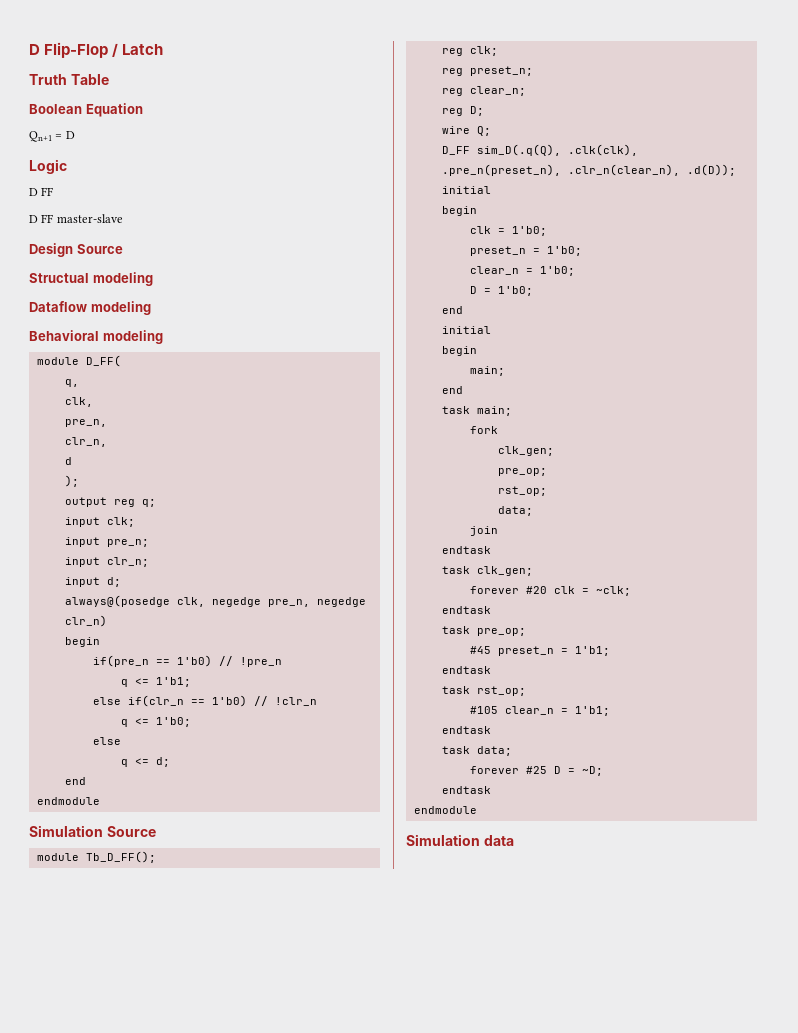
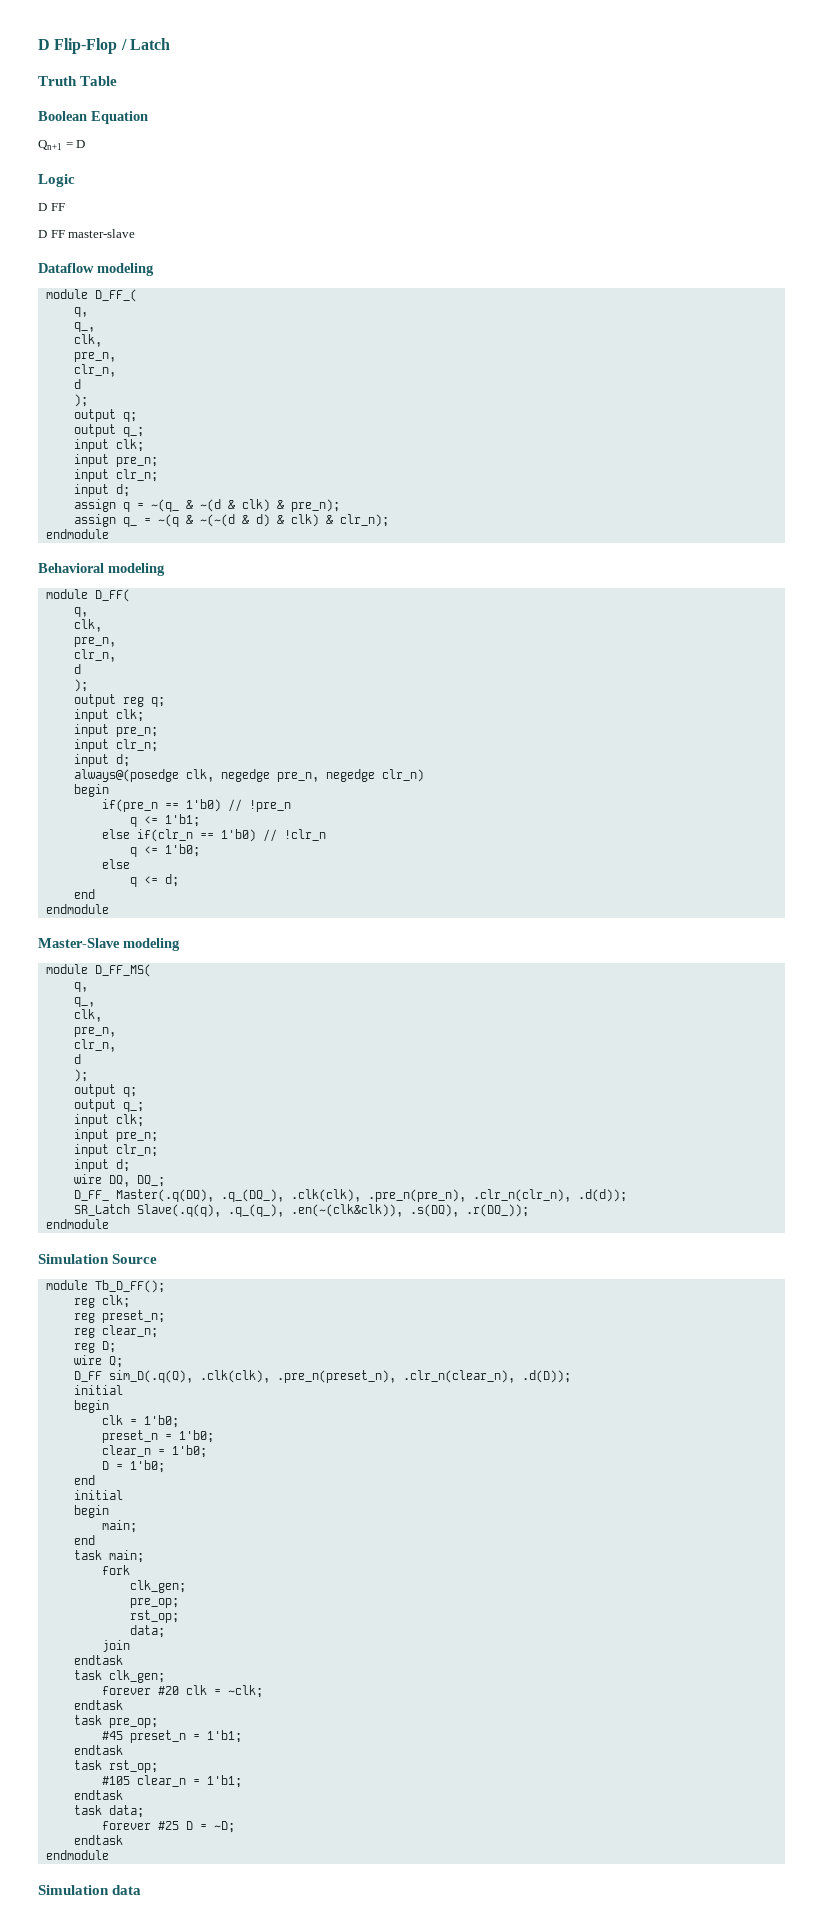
- Design Source
- Structual modeling
  Dataflow modeling
+ module D_FF_(
+ q,
+ q_,
+ clk,
+ pre_n,
+ clr_n,
+ d
+ );
+ output q;
+ output q_;
+ input clk;
+ input pre_n;
+ input clr_n;
+ input d;
+ assign q = ~(q_ & ~(d & clk) & pre_n);
+ assign q_ = ~(q & ~(~(d & d) & clk) & clr_n);
+ endmodule
+ Master-Slave modeling
+ module D_FF_MS(
+ q,
+ q_,
+ clk,
+ pre_n,
+ clr_n,
+ d
+ );
+ output q;
+ output q_;
+ input clk;
+ input pre_n;
+ input clr_n;
+ input d;
+ wire DQ, DQ_;
+ D_FF_ Master(.q(DQ), .q_(DQ_), .clk(clk), .pre_n(pre_n), .clr_n(clr_n), .d(d));
+ SR_Latch Slave(.q(q), .q_(q_), .en(~(clk&clk)), .s(DQ), .r(DQ_));
+ endmodule

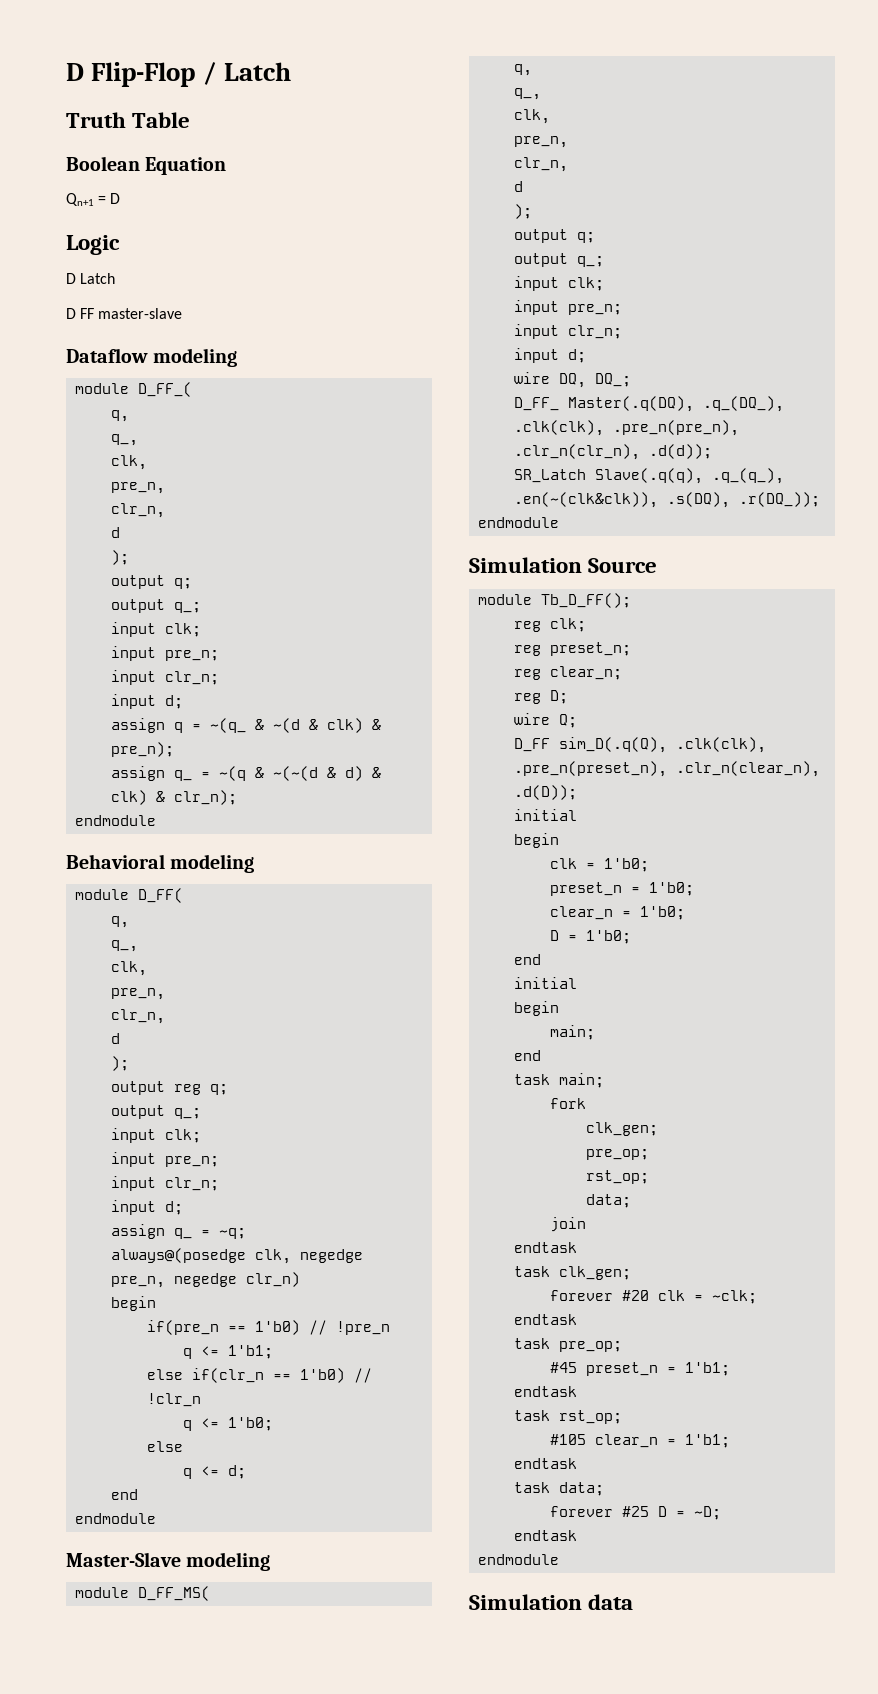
  Logic
- D FF
+ D Latch
  module D_FF(
  q,
+ q_,
  output reg q;
+ output q_;
  input clk;
  input pre_n;
  input clr_n;
  input d;
+ assign q_ = ~q;

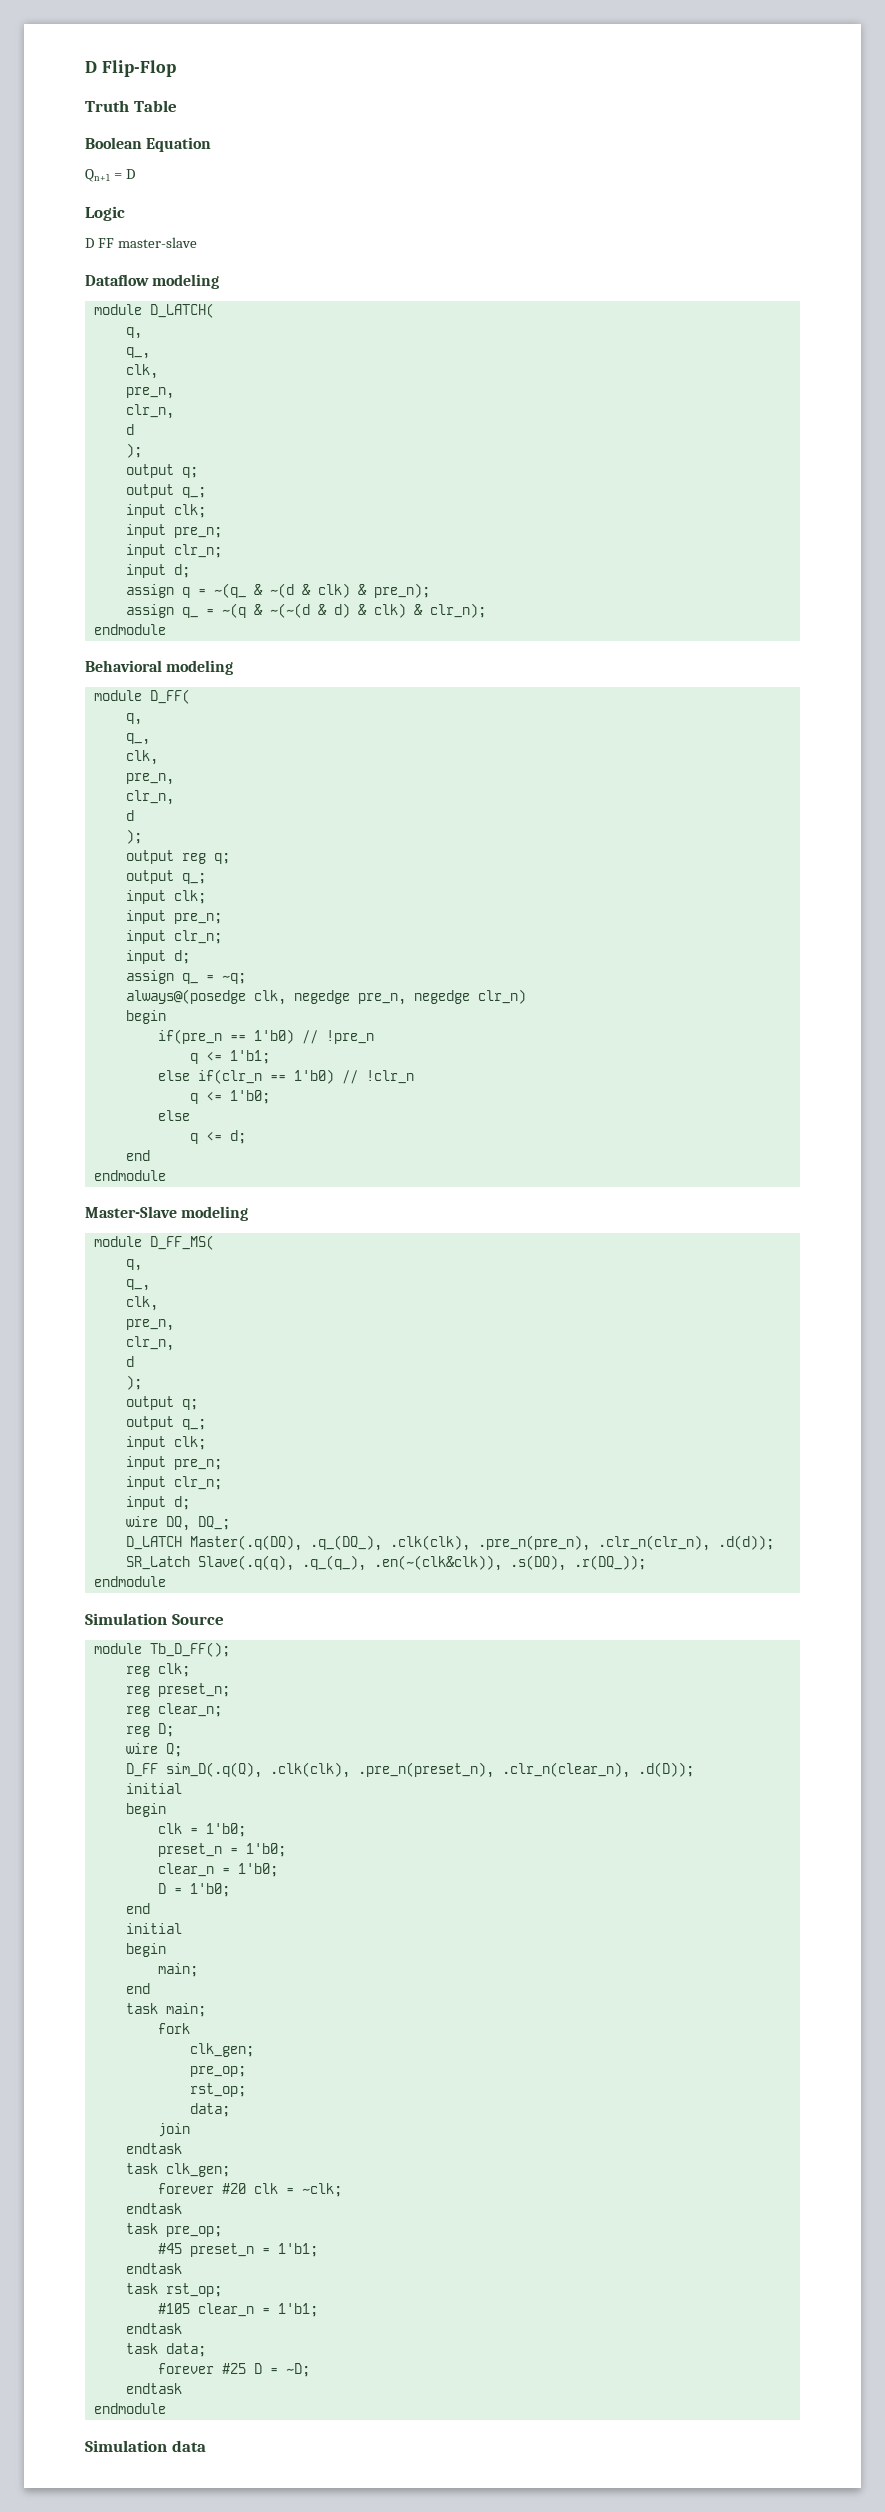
- D Flip-Flop / Latch
+ D Flip-Flop
- D Latch
- module D_FF_(
+ module D_LATCH(
- D_FF_ Master(.q(DQ), .q_(DQ_), .clk(clk), .pre_n(pre_n), .clr_n(clr_n), .d(d));
+ D_LATCH Master(.q(DQ), .q_(DQ_), .clk(clk), .pre_n(pre_n), .clr_n(clr_n), .d(d));

